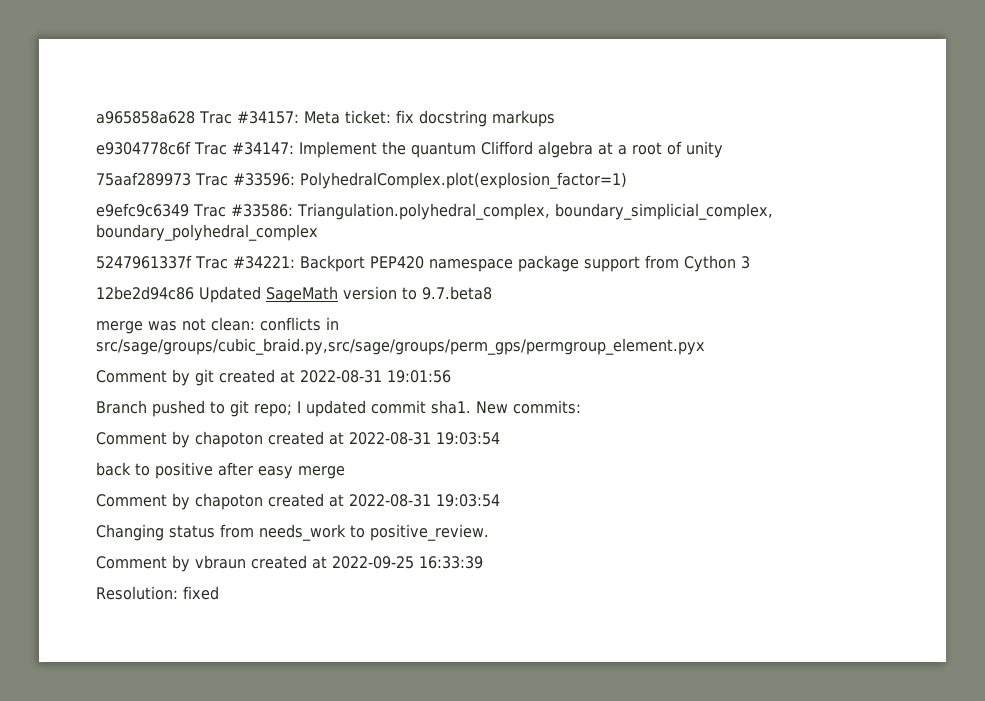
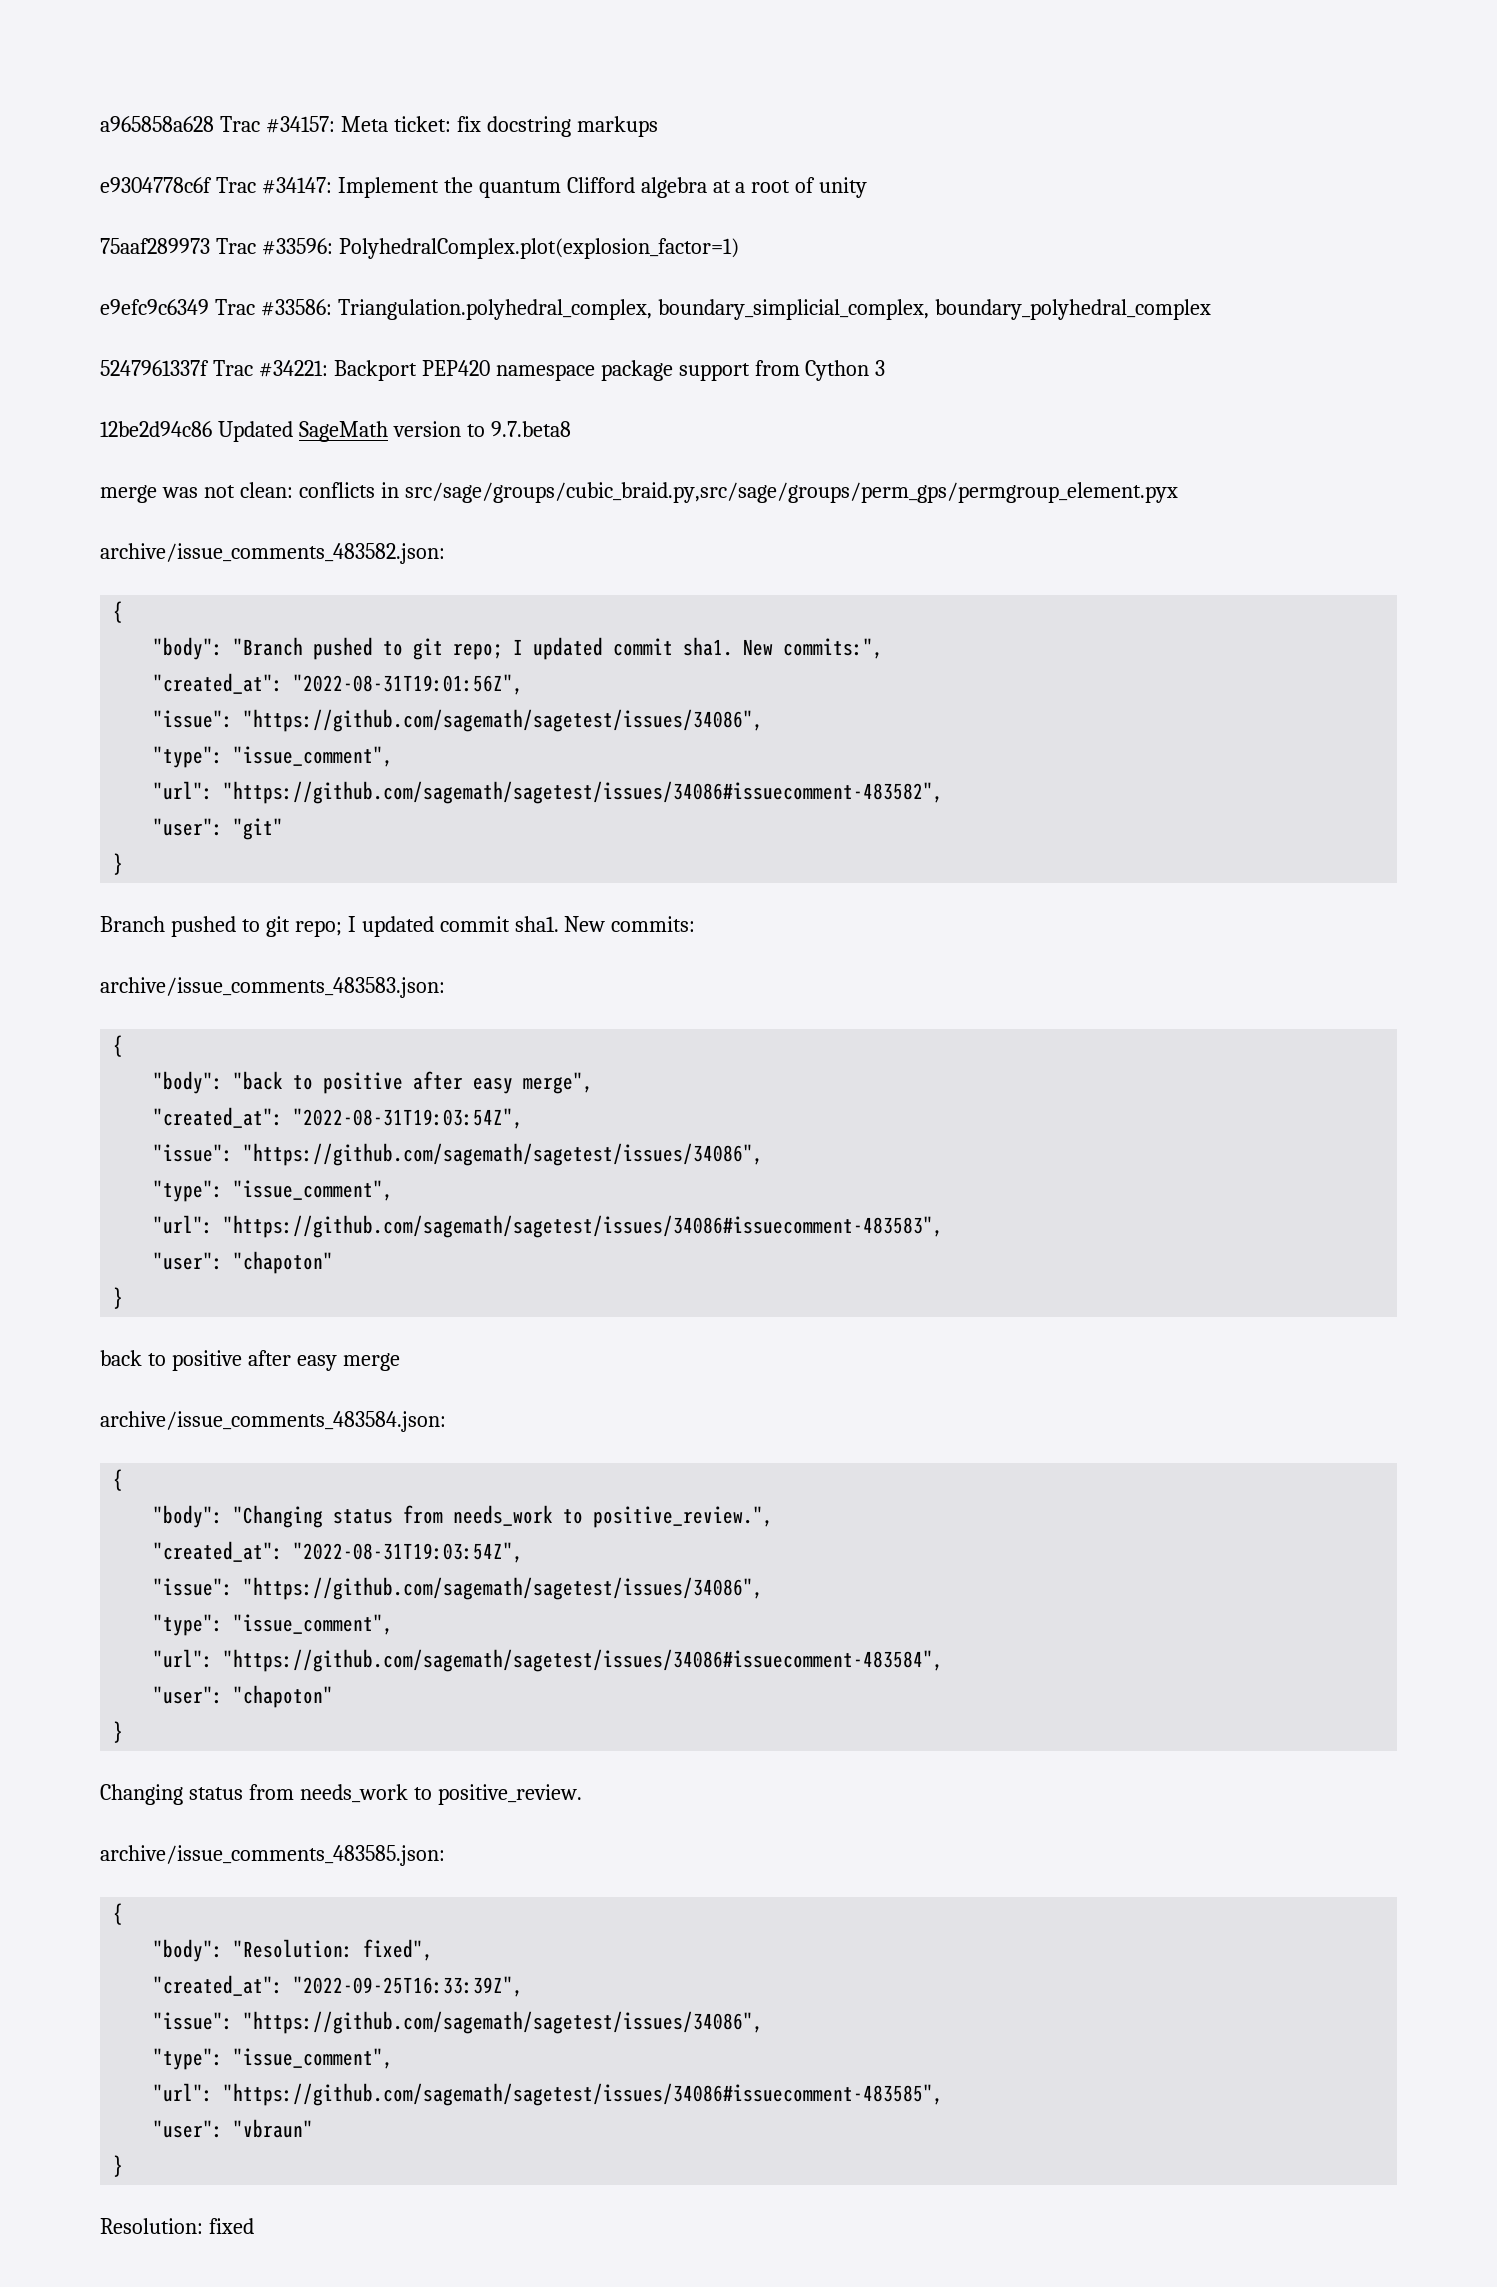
- Comment by git created at 2022-08-31 19:01:56
+ archive/issue_comments_483582.json:
+ {
+ "body": "Branch pushed to git repo; I updated commit sha1. New commits:",
+ "created_at": "2022-08-31T19:01:56Z",
+ "issue": "https://github.com/sagemath/sagetest/issues/34086",
+ "type": "issue_comment",
+ "url": "https://github.com/sagemath/sagetest/issues/34086#issuecomment-483582",
+ "user": "git"
+ }
  New commits:
- Comment by chapoton created at 2022-08-31 19:03:54
+ archive/issue_comments_483583.json:
+ {
+ "body": "back to positive after easy merge",
+ "created_at": "2022-08-31T19:03:54Z",
+ "issue": "https://github.com/sagemath/sagetest/issues/34086",
+ "type": "issue_comment",
+ "url": "https://github.com/sagemath/sagetest/issues/34086#issuecomment-483583",
+ "user": "chapoton"
+ }
  back to positive after easy merge
- Comment by chapoton created at 2022-08-31 19:03:54
+ archive/issue_comments_483584.json:
+ {
+ "body": "Changing status from needs_work to positive_review.",
+ "created_at": "2022-08-31T19:03:54Z",
+ "issue": "https://github.com/sagemath/sagetest/issues/34086",
+ "type": "issue_comment",
+ "url": "https://github.com/sagemath/sagetest/issues/34086#issuecomment-483584",
+ "user": "chapoton"
+ }
- Comment by vbraun created at 2022-09-25 16:33:39
+ archive/issue_comments_483585.json:
+ {
+ "body": "Resolution: fixed",
+ "created_at": "2022-09-25T16:33:39Z",
+ "issue": "https://github.com/sagemath/sagetest/issues/34086",
+ "type": "issue_comment",
+ "url": "https://github.com/sagemath/sagetest/issues/34086#issuecomment-483585",
+ "user": "vbraun"
+ }

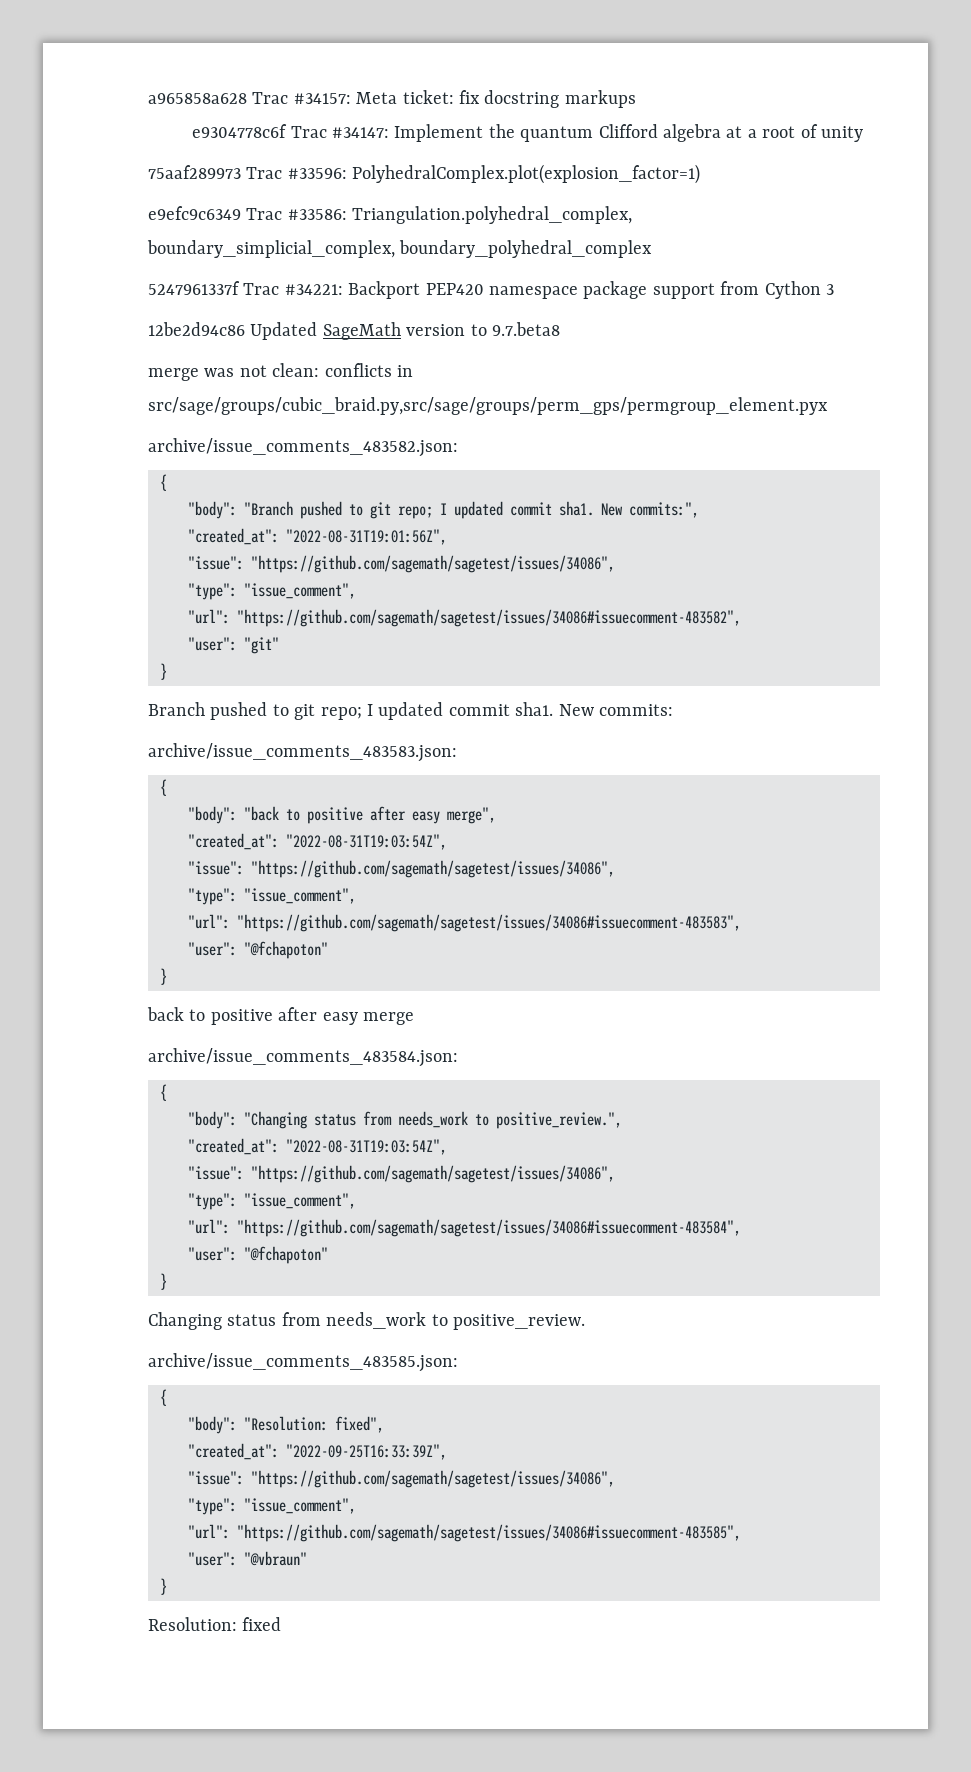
  "url": "https://github.com/sagemath/sagetest/issues/34086#issuecomment-483583",
- "user": "chapoton"
+ "user": "@fchapoton"
  "url": "https://github.com/sagemath/sagetest/issues/34086#issuecomment-483584",
- "user": "chapoton"
+ "user": "@fchapoton"
- "user": "vbraun"
+ "user": "@vbraun"

